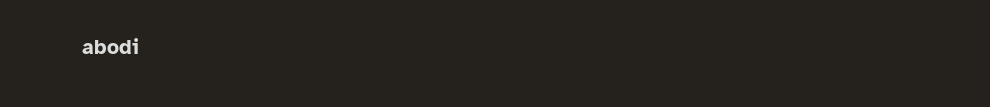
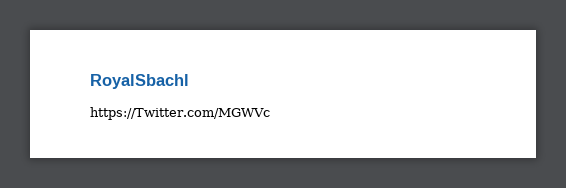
- abodi
+ RoyalSbachl
+ https://Twitter.com/MGWVc

